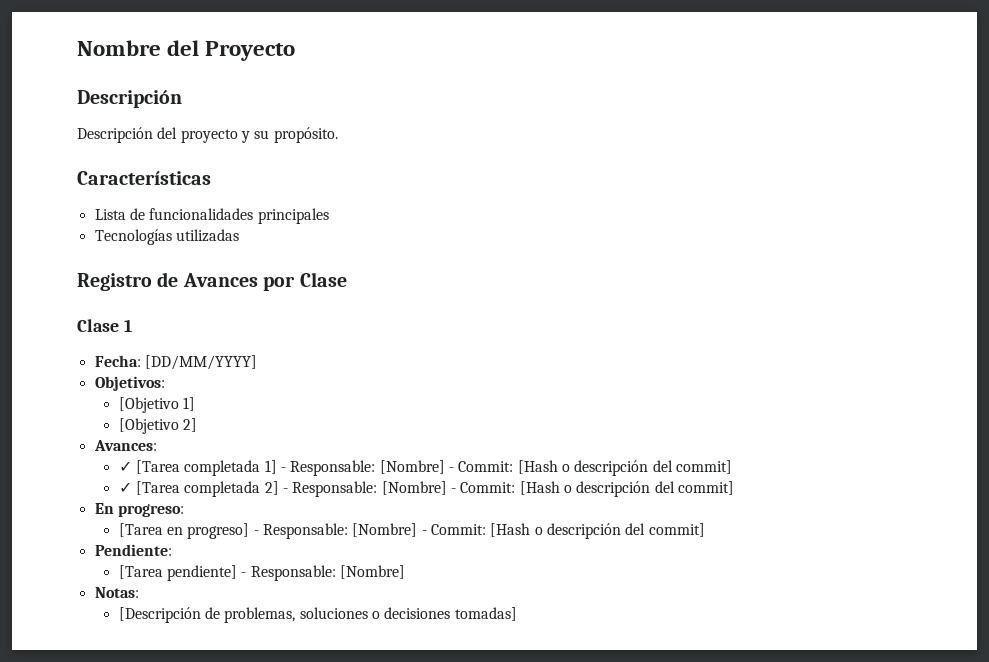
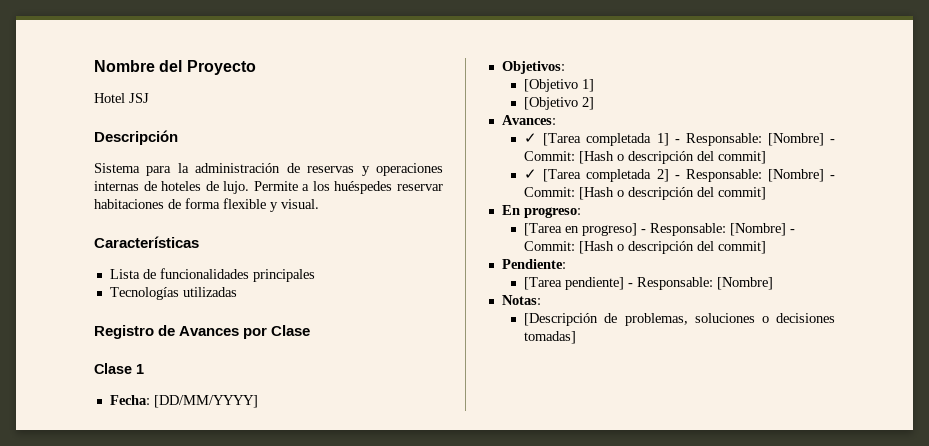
+ Hotel JSJ
- Descripción del proyecto y su propósito.
+ Sistema para la administración de reservas y operaciones internas de hoteles de lujo. Permite a los huéspedes reservar habitaciones de forma flexible y visual.

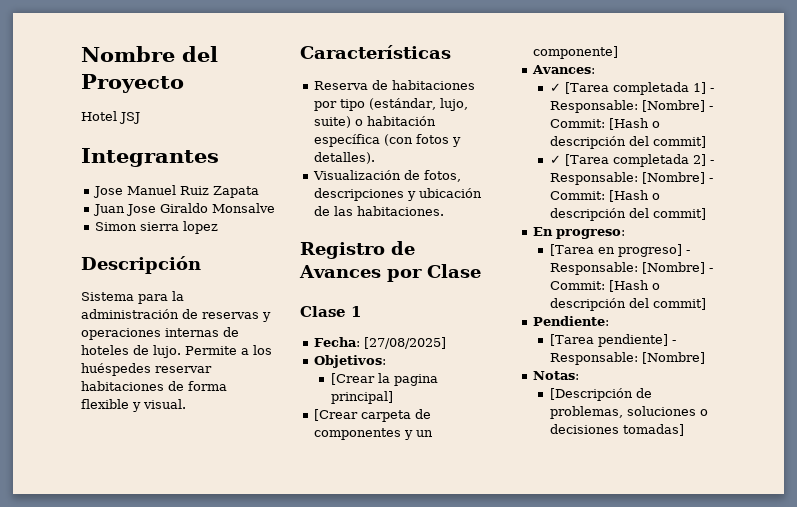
+ Integrantes
+ Jose Manuel Ruiz Zapata
+ Juan Jose Giraldo Monsalve
+ Simon sierra lopez
- Lista de funcionalidades principales
- Tecnologías utilizadas
+ Reserva de habitaciones por tipo (estándar, lujo, suite) o habitación específica (con fotos y detalles).
+ Visualización de fotos, descripciones y ubicación de las habitaciones.
- Fecha: [DD/MM/YYYY]
+ Fecha: [27/08/2025]
- [Objetivo 1]
- [Objetivo 2]
+ [Crear la pagina principal]
+ [Crear carpeta de componentes y un componente]

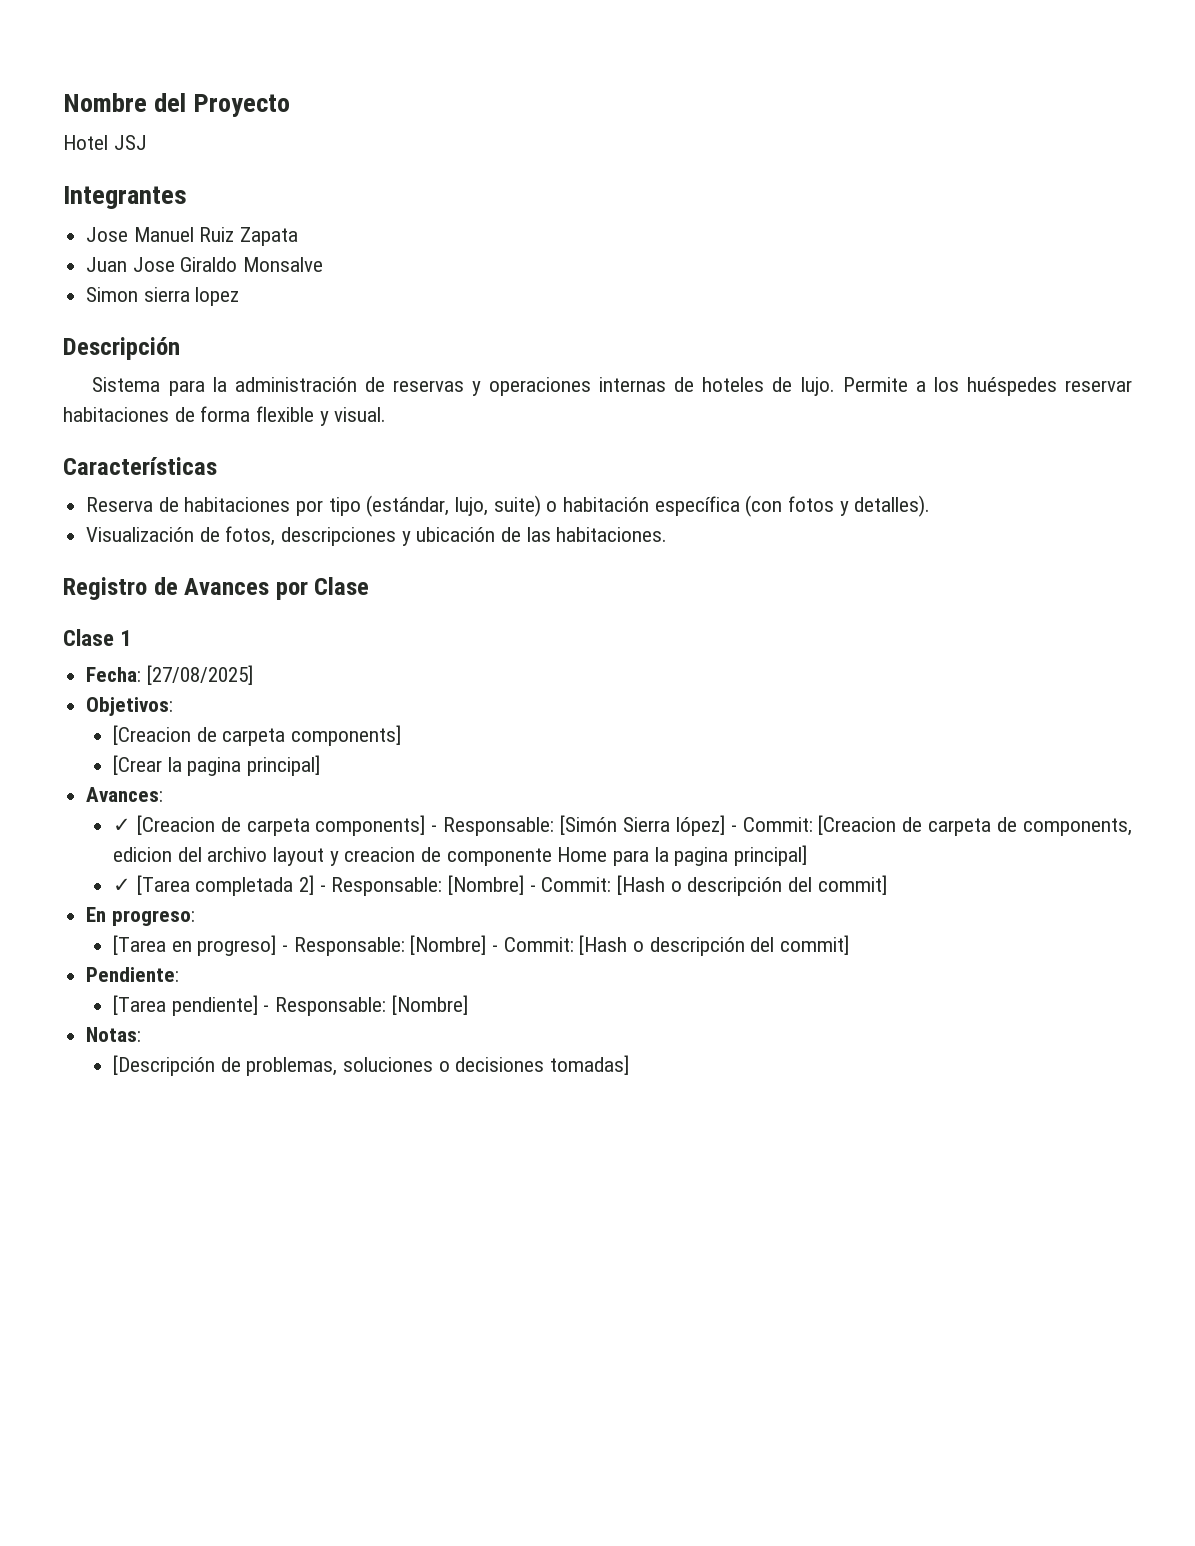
  Objetivos:
+ [Creacion de carpeta components]
- [Crear carpeta de componentes y un componente]
  Avances:
- ✓ [Tarea completada 1] - Responsable: [Nombre] - Commit: [Hash o descripción del commit]
+ ✓ [Creacion de carpeta components] - Responsable: [Simón Sierra lópez] - Commit: [Creacion de carpeta de components, edicion del archivo layout y creacion de componente Home para la pagina principal]

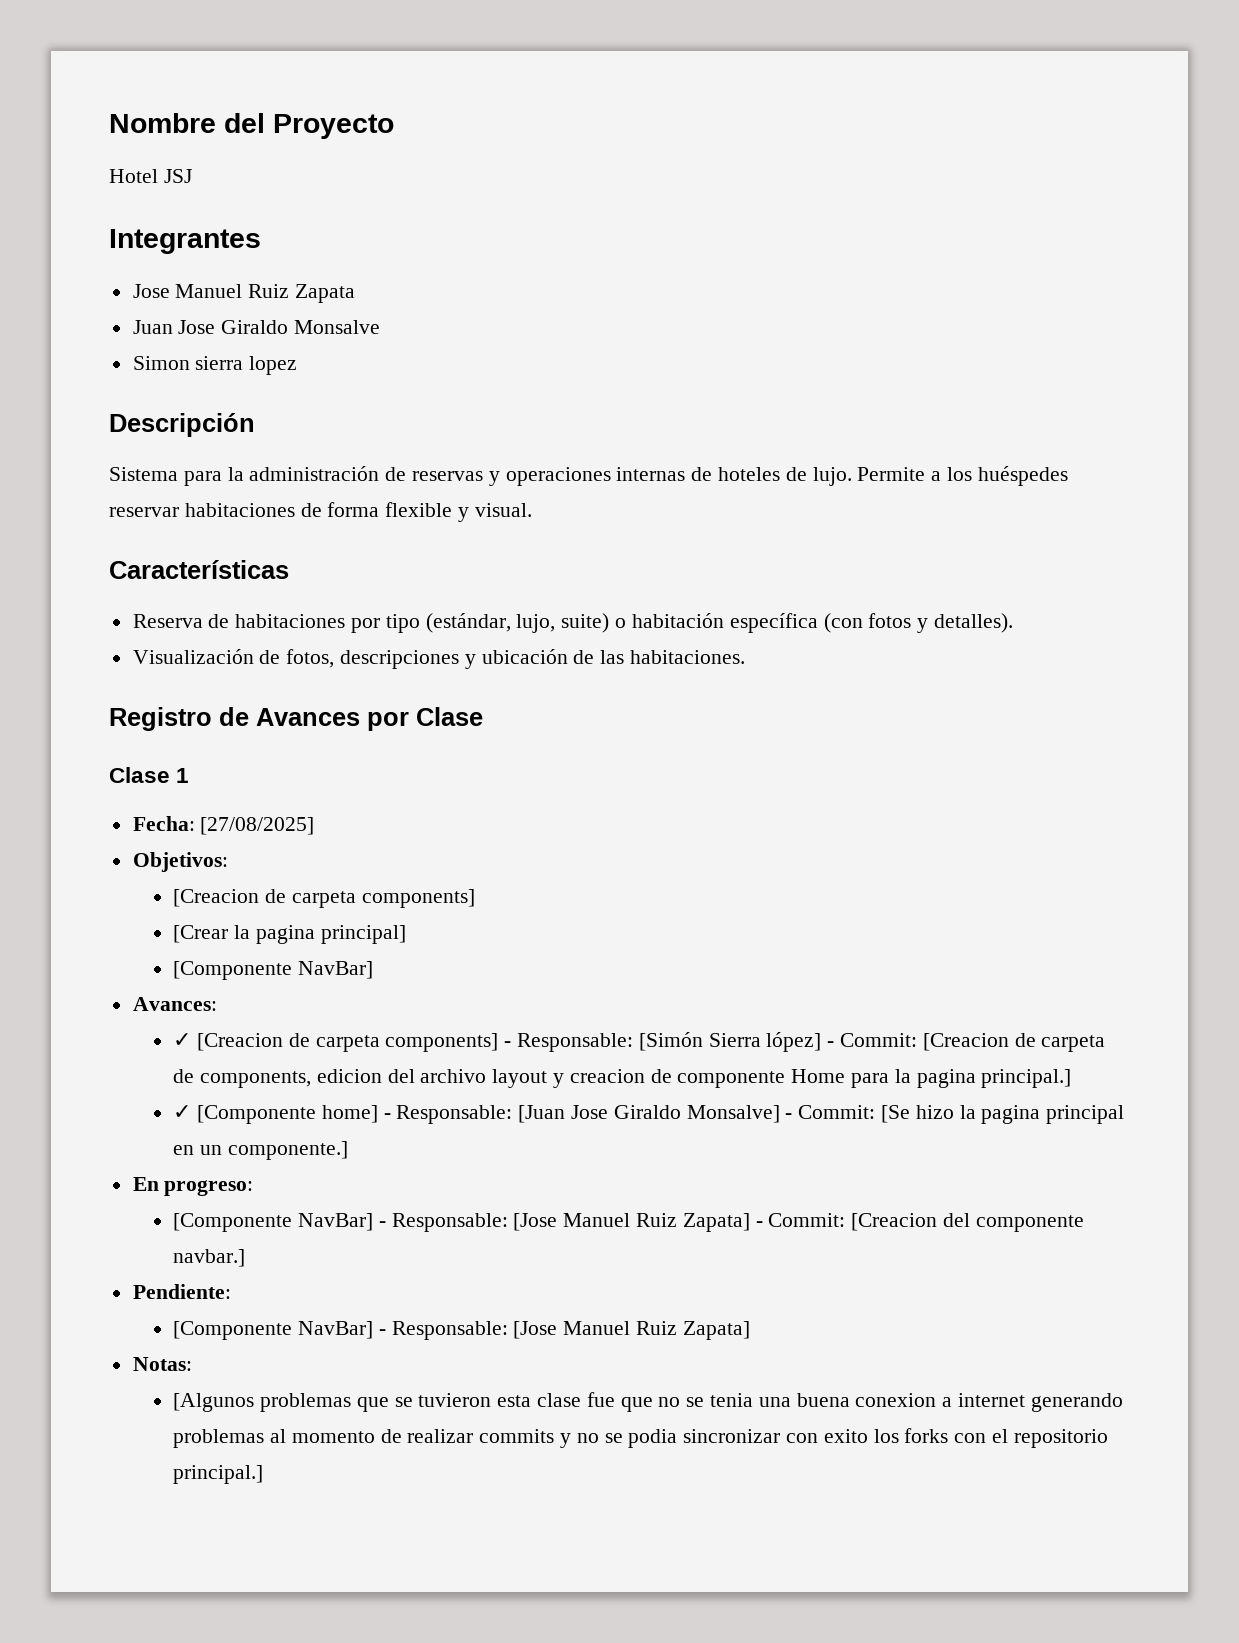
  [Crear la pagina principal]
+ [Componente NavBar]
- ✓ [Creacion de carpeta components] - Responsable: [Simón Sierra lópez] - Commit: [Creacion de carpeta de components, edicion del archivo layout y creacion de componente Home para la pagina principal]
- ✓ [Tarea completada 2] - Responsable: [Nombre] - Commit: [Hash o descripción del commit]
+ ✓ [Creacion de carpeta components] - Responsable: [Simón Sierra lópez] - Commit: [Creacion de carpeta de components, edicion del archivo layout y creacion de componente Home para la pagina principal.]
+ ✓ [Componente home] - Responsable: [Juan Jose Giraldo Monsalve] - Commit: [Se hizo la pagina principal en un componente.]
  En progreso:
- [Tarea en progreso] - Responsable: [Nombre] - Commit: [Hash o descripción del commit]
+ [Componente NavBar] - Responsable: [Jose Manuel Ruiz Zapata] - Commit: [Creacion del componente navbar.]
  Pendiente:
- [Tarea pendiente] - Responsable: [Nombre]
+ [Componente NavBar] - Responsable: [Jose Manuel Ruiz Zapata]
  Notas:
- [Descripción de problemas, soluciones o decisiones tomadas]
+ [Algunos problemas que se tuvieron esta clase fue que no se tenia una buena conexion a internet generando problemas al momento de realizar commits y no se podia sincronizar con exito los forks con el repositorio principal.]

